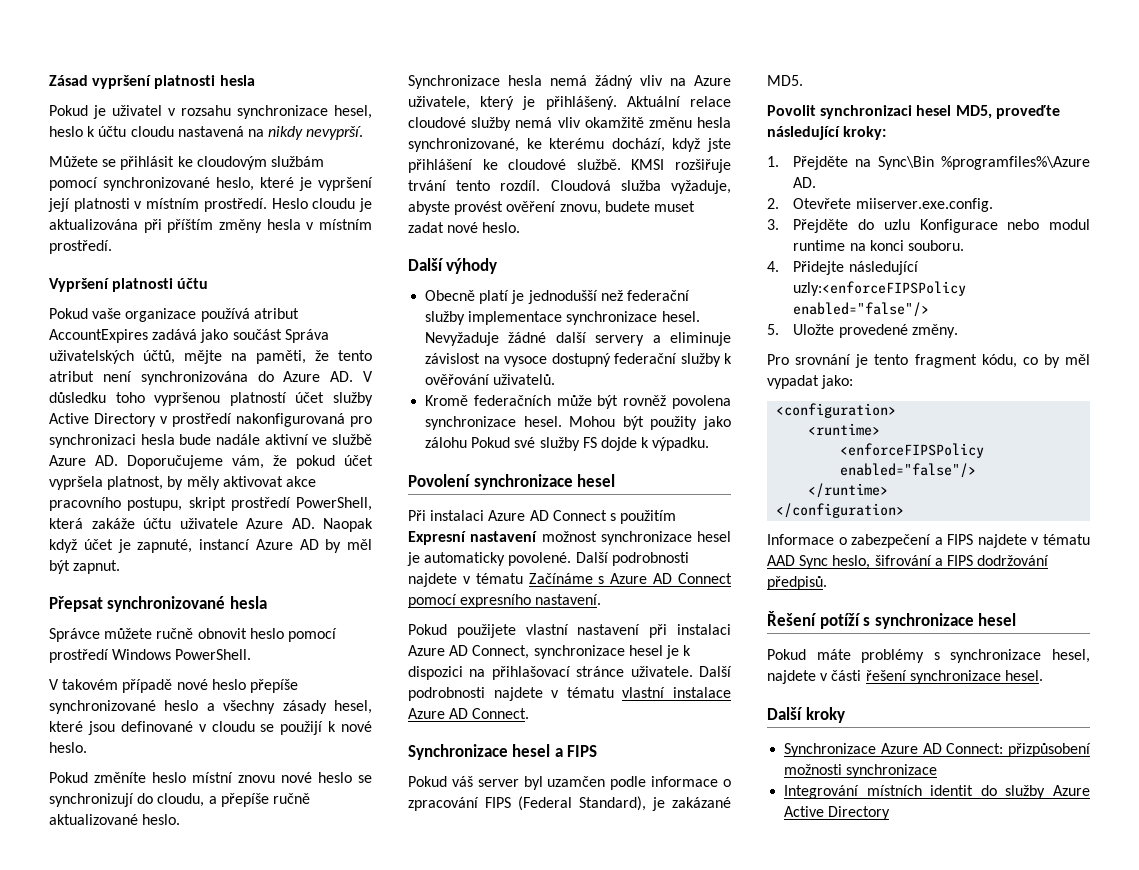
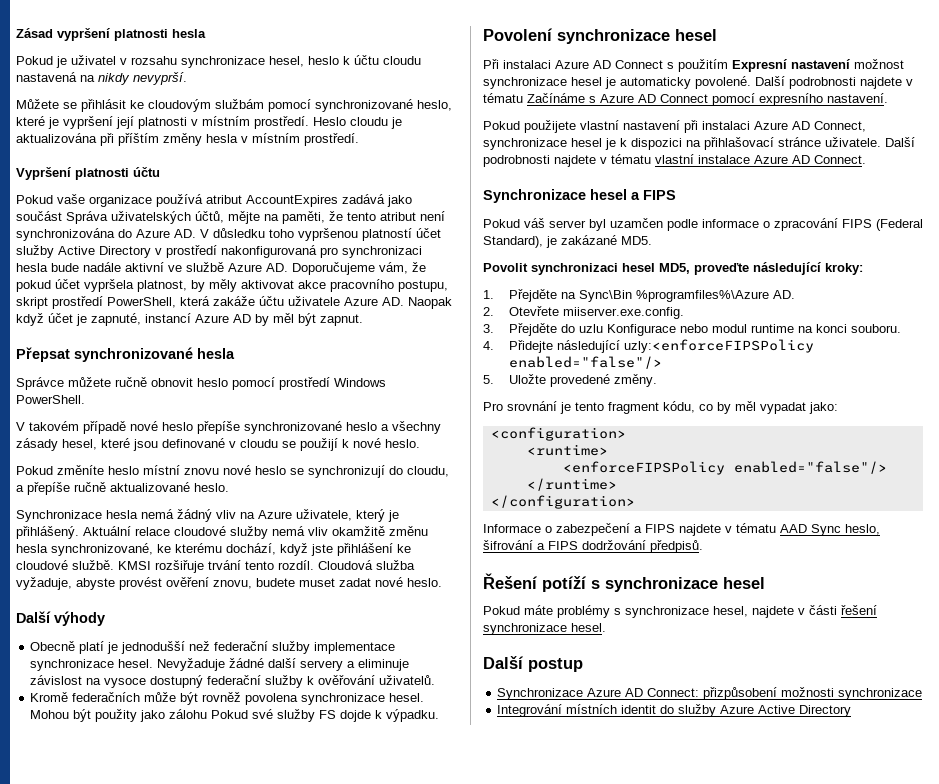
- Další kroky
+ Další postup

